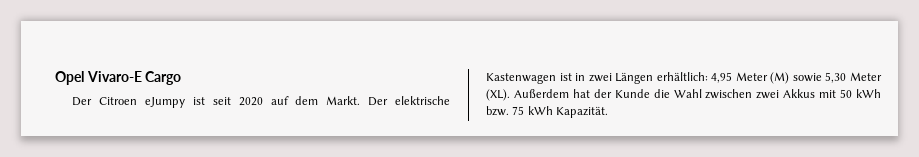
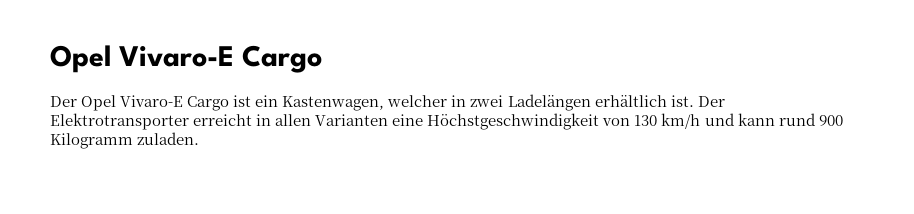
- Der Citroen eJumpy ist seit 2020 auf dem Markt. Der elektrische Kastenwagen ist in zwei Längen erhältlich: 4,95 Meter (M) sowie 5,30 Meter (XL). Außerdem hat der Kunde die Wahl zwischen zwei Akkus mit 50 kWh bzw. 75 kWh Kapazität.
+ Der Opel Vivaro-E Cargo ist ein Kastenwagen, welcher in zwei Ladelängen erhältlich ist. Der Elektrotransporter erreicht in allen Varianten eine Höchstgeschwindigkeit von 130 km/h und kann rund 900 Kilogramm zuladen.

